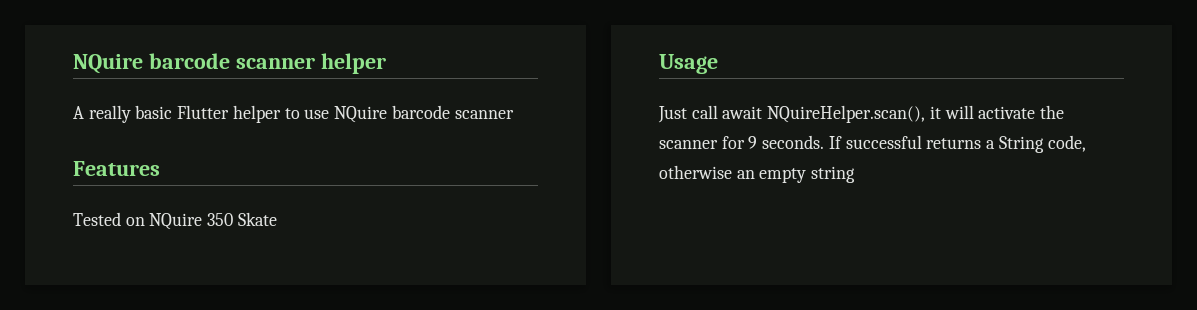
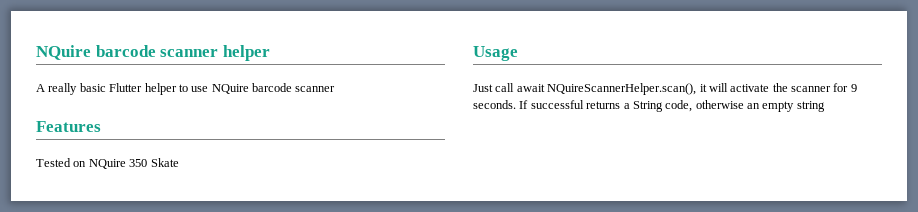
- Just call await NQuireHelper.scan(), it will activate the scanner for 9 seconds.
+ Just call await NQuireScannerHelper.scan(), it will activate the scanner for 9 seconds.

